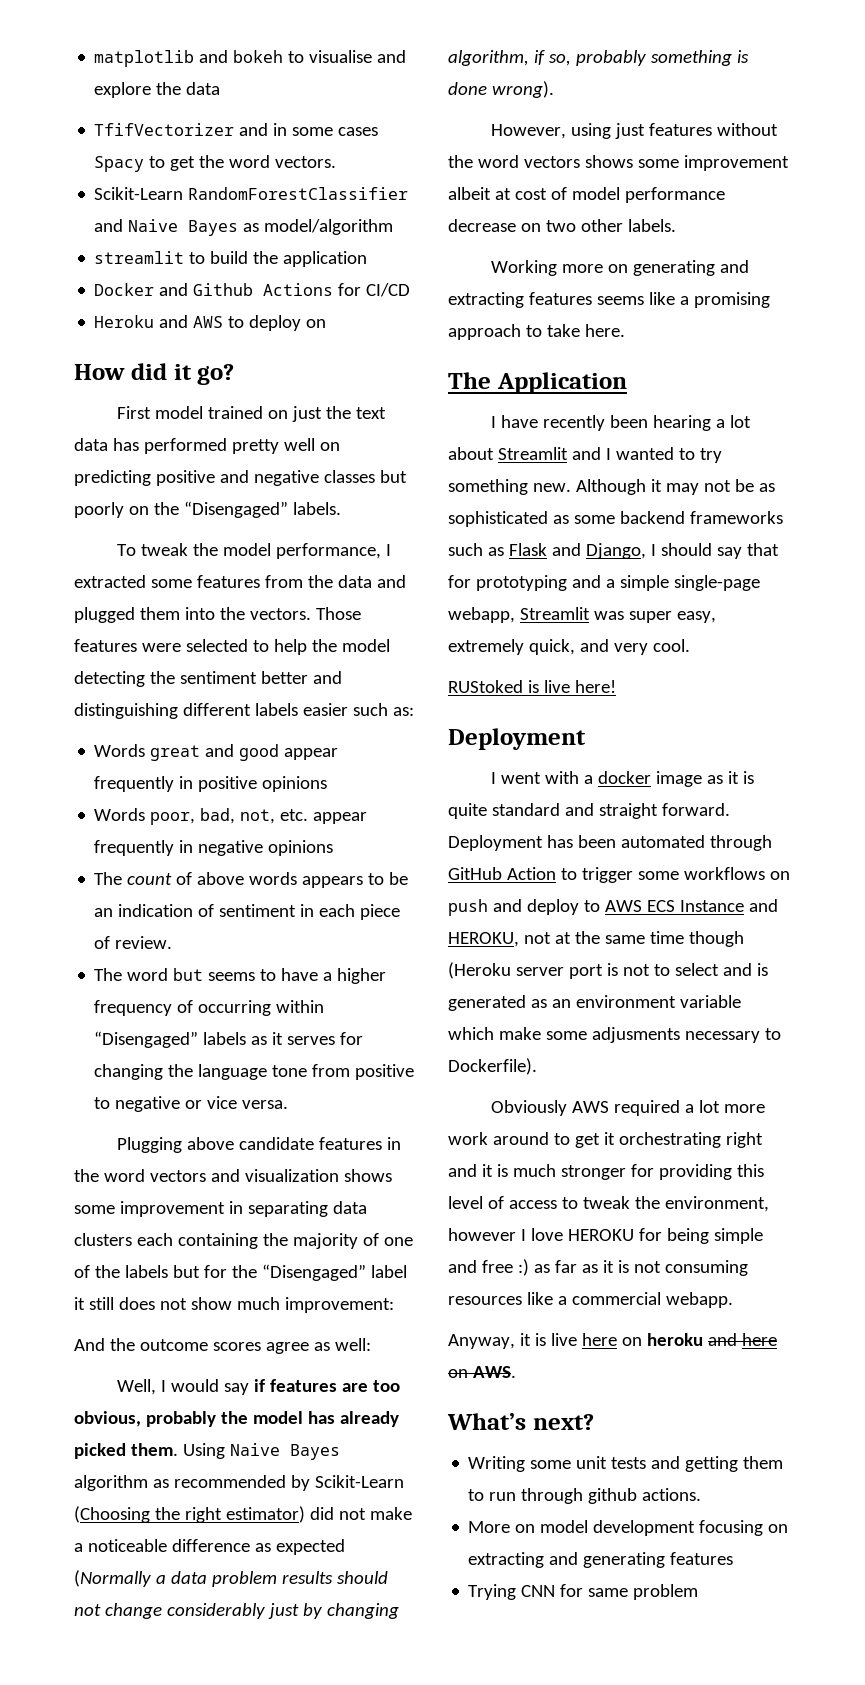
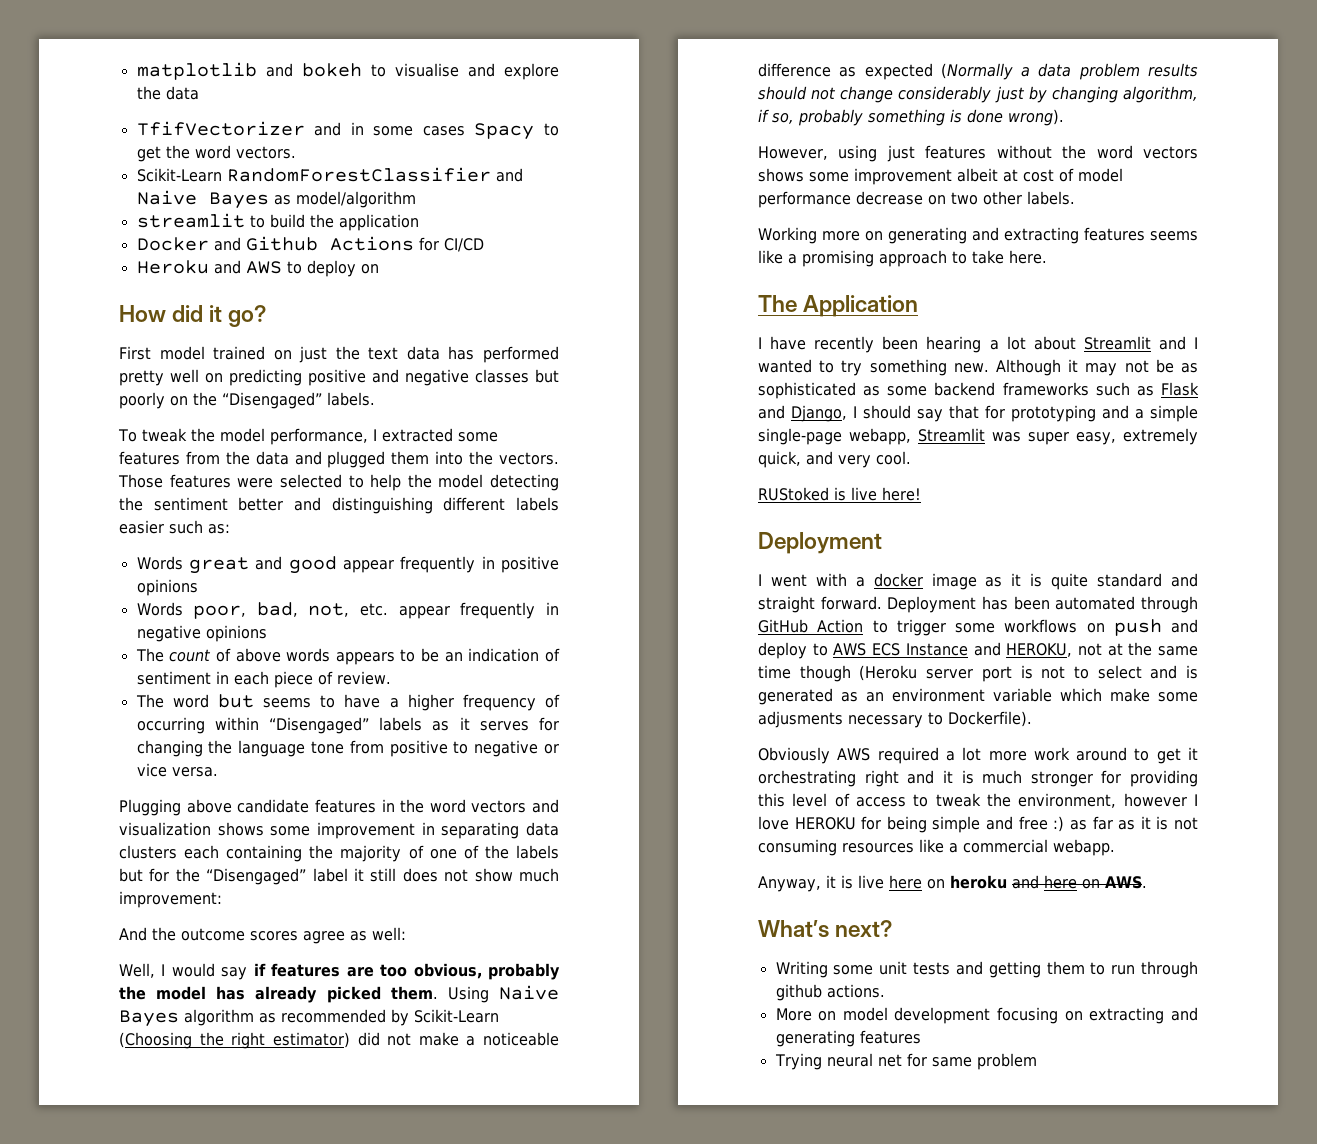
- Trying CNN for same problem
+ Trying neural net for same problem

